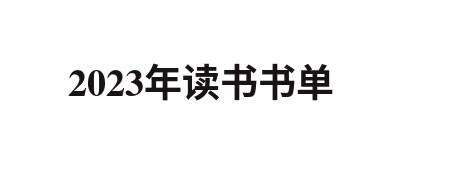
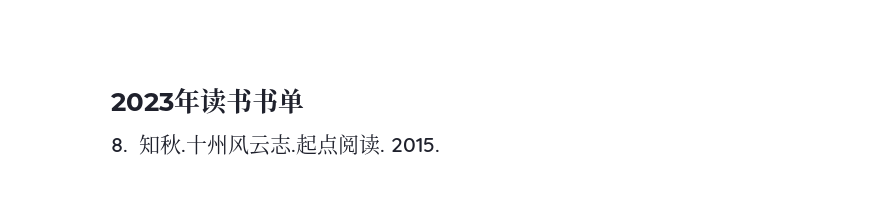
+ 8.知秋.十州风云志.起点阅读. 2015.

